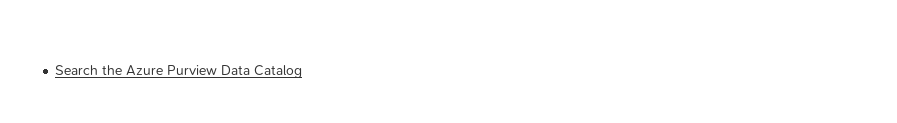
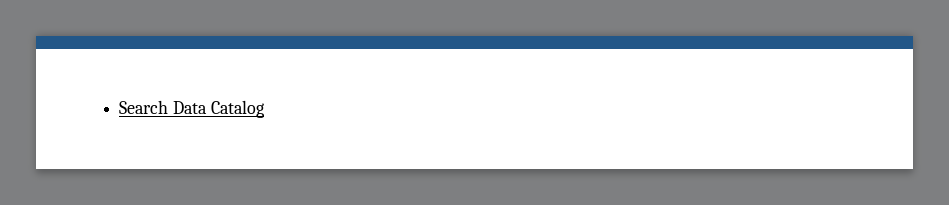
- Search the Azure Purview Data Catalog
+ Search Data Catalog

